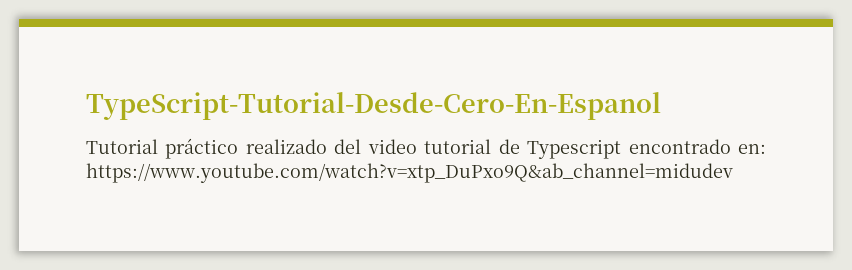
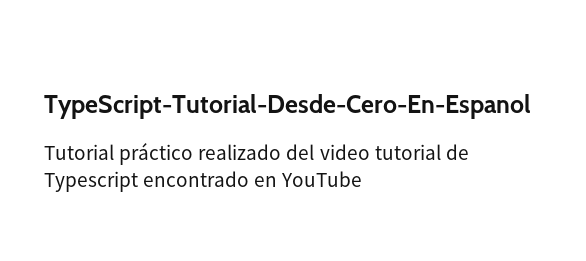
- Tutorial práctico realizado del video tutorial de Typescript encontrado en: https://www.youtube.com/watch?v=xtp_DuPxo9Q&ab_channel=midudev
+ Tutorial práctico realizado del video tutorial de Typescript encontrado en YouTube

